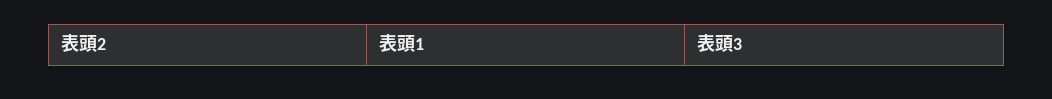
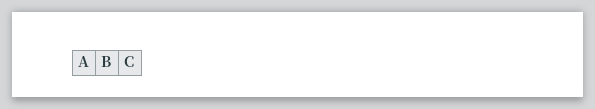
- 表頭2 | 表頭1 | 表頭3
+ A | B | C

